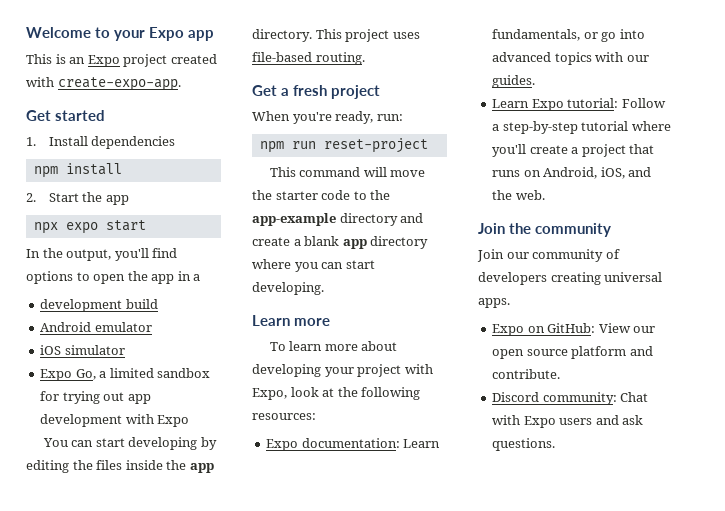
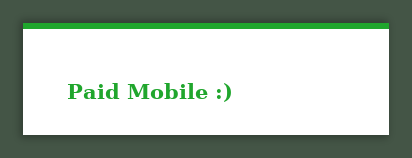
- Welcome to your Expo app
- This is an Expo project created with create-expo-app.
- Get started
- 1. Install dependencies
- npm install
- 2. Start the app
- npx expo start
- In the output, you'll find options to open the app in a
- development build
- Android emulator
- iOS simulator
- Expo Go, a limited sandbox for trying out app development with Expo
- You can start developing by editing the files inside the app directory. This project uses file-based routing.
- Get a fresh project
- When you're ready, run:
- npm run reset-project
- This command will move the starter code to the app-example directory and create a blank app directory where you can start developing.
- Learn more
- To learn more about developing your project with Expo, look at the following resources:
- Expo documentation: Learn fundamentals, or go into advanced topics with our guides.
- Learn Expo tutorial: Follow a step-by-step tutorial where you'll create a project that runs on Android, iOS, and the web.
- Join the community
- Join our community of developers creating universal apps.
- Expo on GitHub: View our open source platform and contribute.
- Discord community: Chat with Expo users and ask questions.
+ Paid Mobile :)

